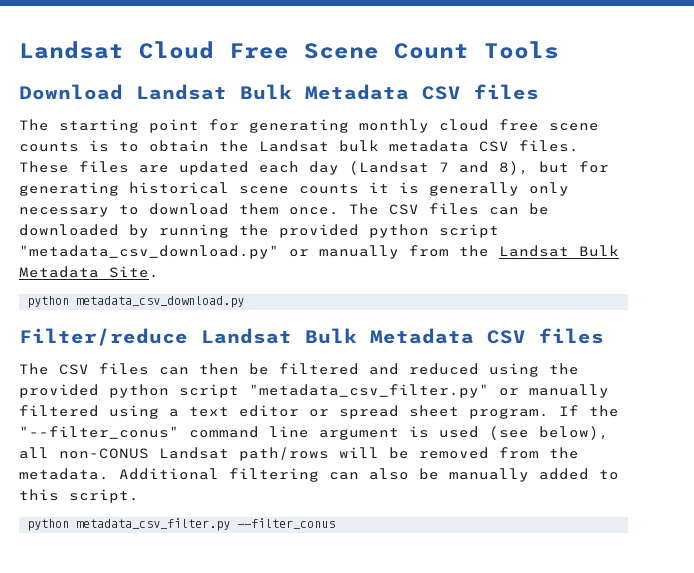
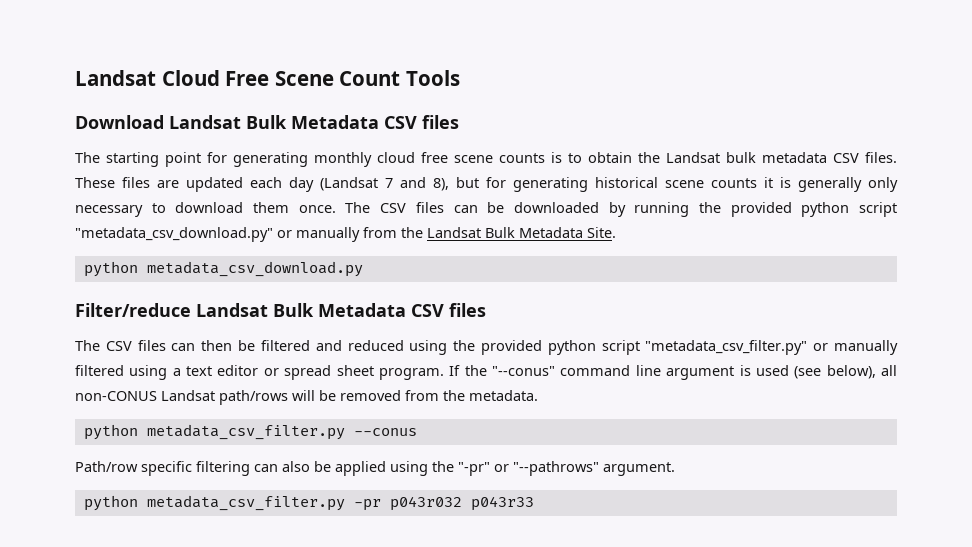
- If the "--filter_conus" command line argument is used (see below), all non-CONUS Landsat path/rows will be removed from the metadata. Additional filtering can also be manually added to this script.
- python metadata_csv_filter.py --filter_conus
+ If the "--conus" command line argument is used (see below), all non-CONUS Landsat path/rows will be removed from the metadata.
+ python metadata_csv_filter.py --conus
+ Path/row specific filtering can also be applied using the "-pr" or "--pathrows" argument.
+ python metadata_csv_filter.py -pr p043r032 p043r33

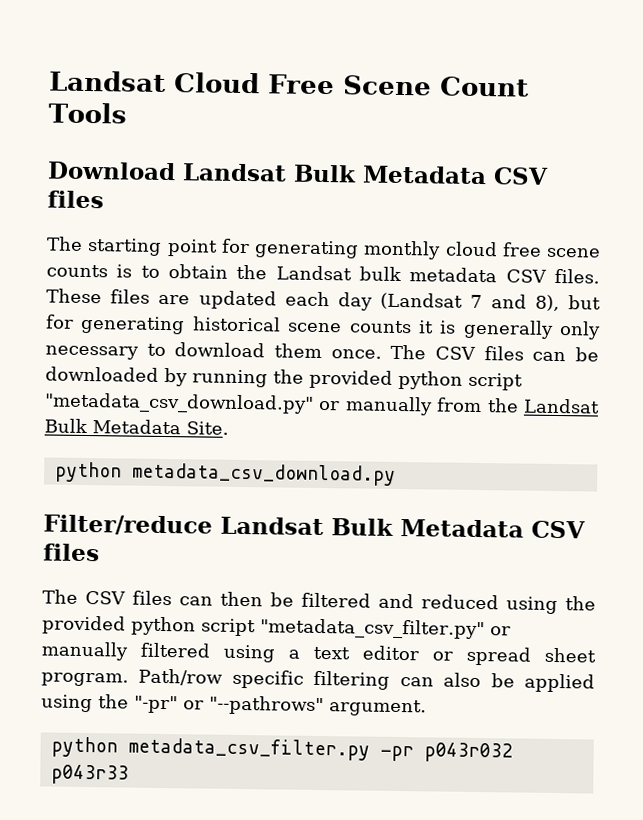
- The CSV files can then be filtered and reduced using the provided python script "metadata_csv_filter.py" or manually filtered using a text editor or spread sheet program. If the "--conus" command line argument is used (see below), all non-CONUS Landsat path/rows will be removed from the metadata.
- python metadata_csv_filter.py --conus
- Path/row specific filtering can also be applied using the "-pr" or "--pathrows" argument.
+ The CSV files can then be filtered and reduced using the provided python script "metadata_csv_filter.py" or manually filtered using a text editor or spread sheet program. Path/row specific filtering can also be applied using the "-pr" or "--pathrows" argument.

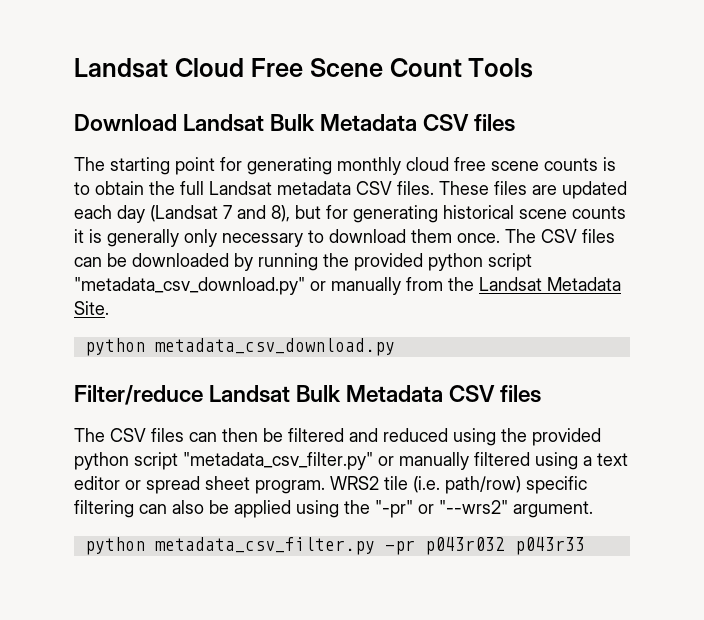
- The starting point for generating monthly cloud free scene counts is to obtain the Landsat bulk metadata CSV files.
+ The starting point for generating monthly cloud free scene counts is to obtain the full Landsat metadata CSV files.
- The CSV files can be downloaded by running the provided python script "metadata_csv_download.py" or manually from the Landsat Bulk Metadata Site.
+ The CSV files can be downloaded by running the provided python script "metadata_csv_download.py" or manually from the Landsat Metadata Site.
- Path/row specific filtering can also be applied using the "-pr" or "--pathrows" argument.
+ WRS2 tile (i.e. path/row) specific filtering can also be applied using the "-pr" or "--wrs2" argument.

